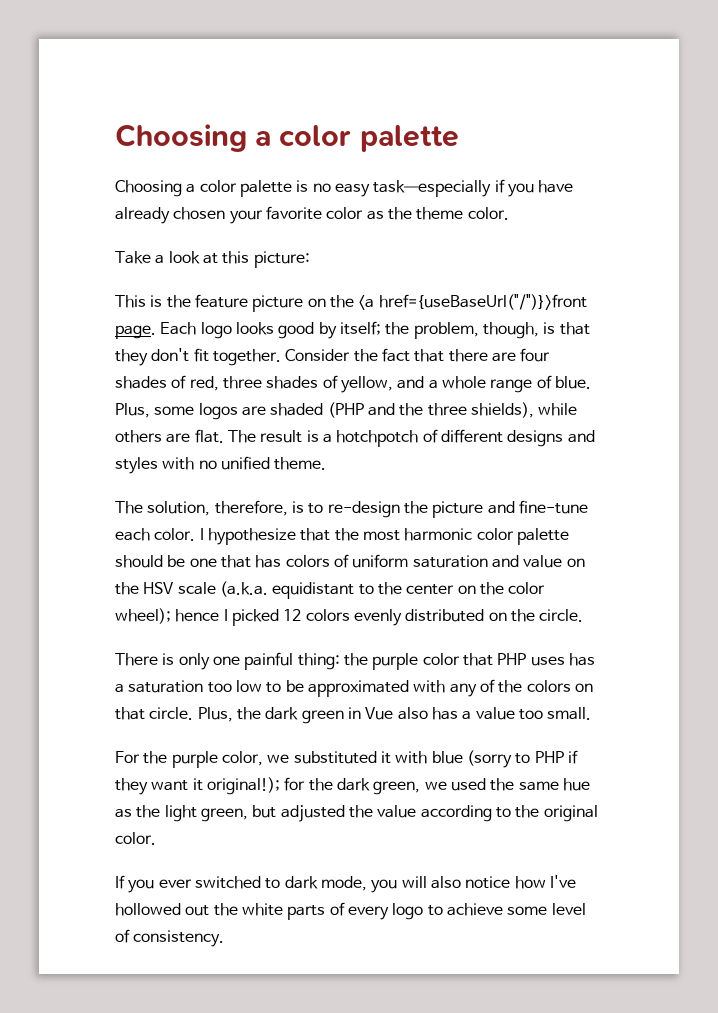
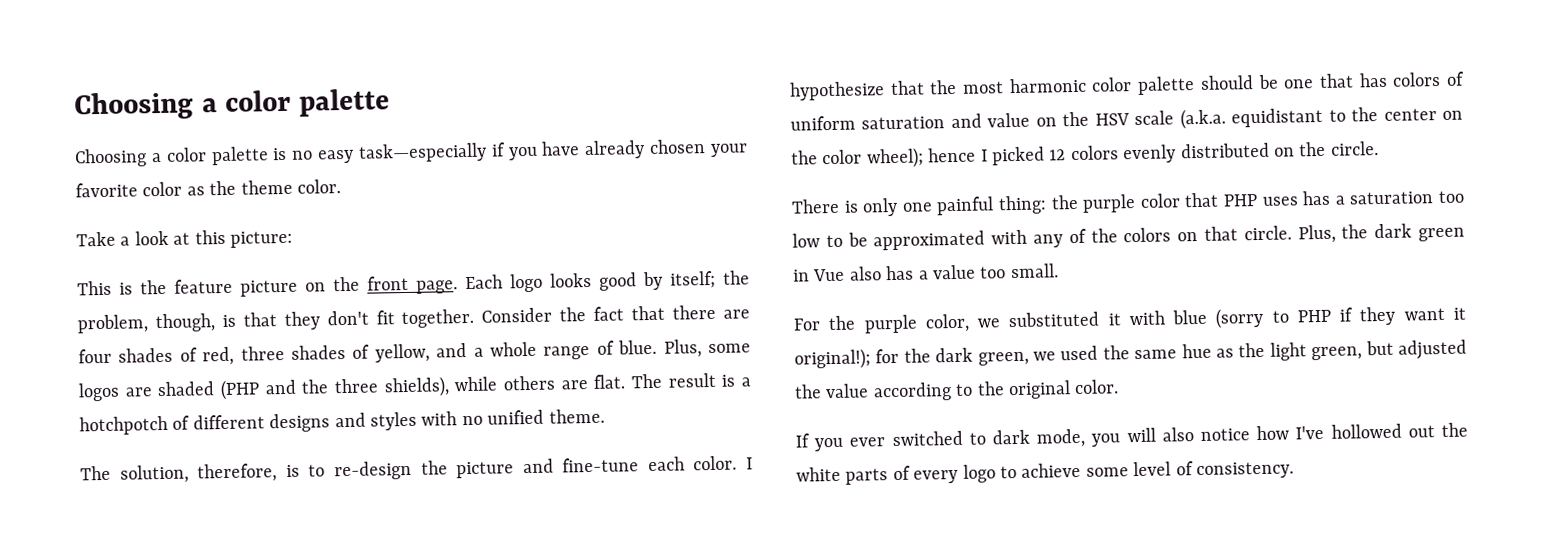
- This is the feature picture on the <a href={useBaseUrl("/")}>front page.
+ This is the feature picture on the front page.

